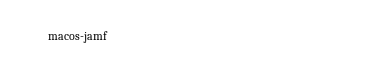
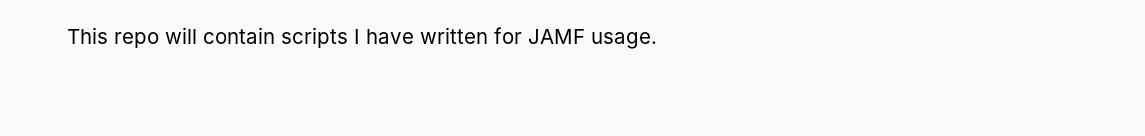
- macos-jamf
+ This repo will contain scripts I have written for JAMF usage.

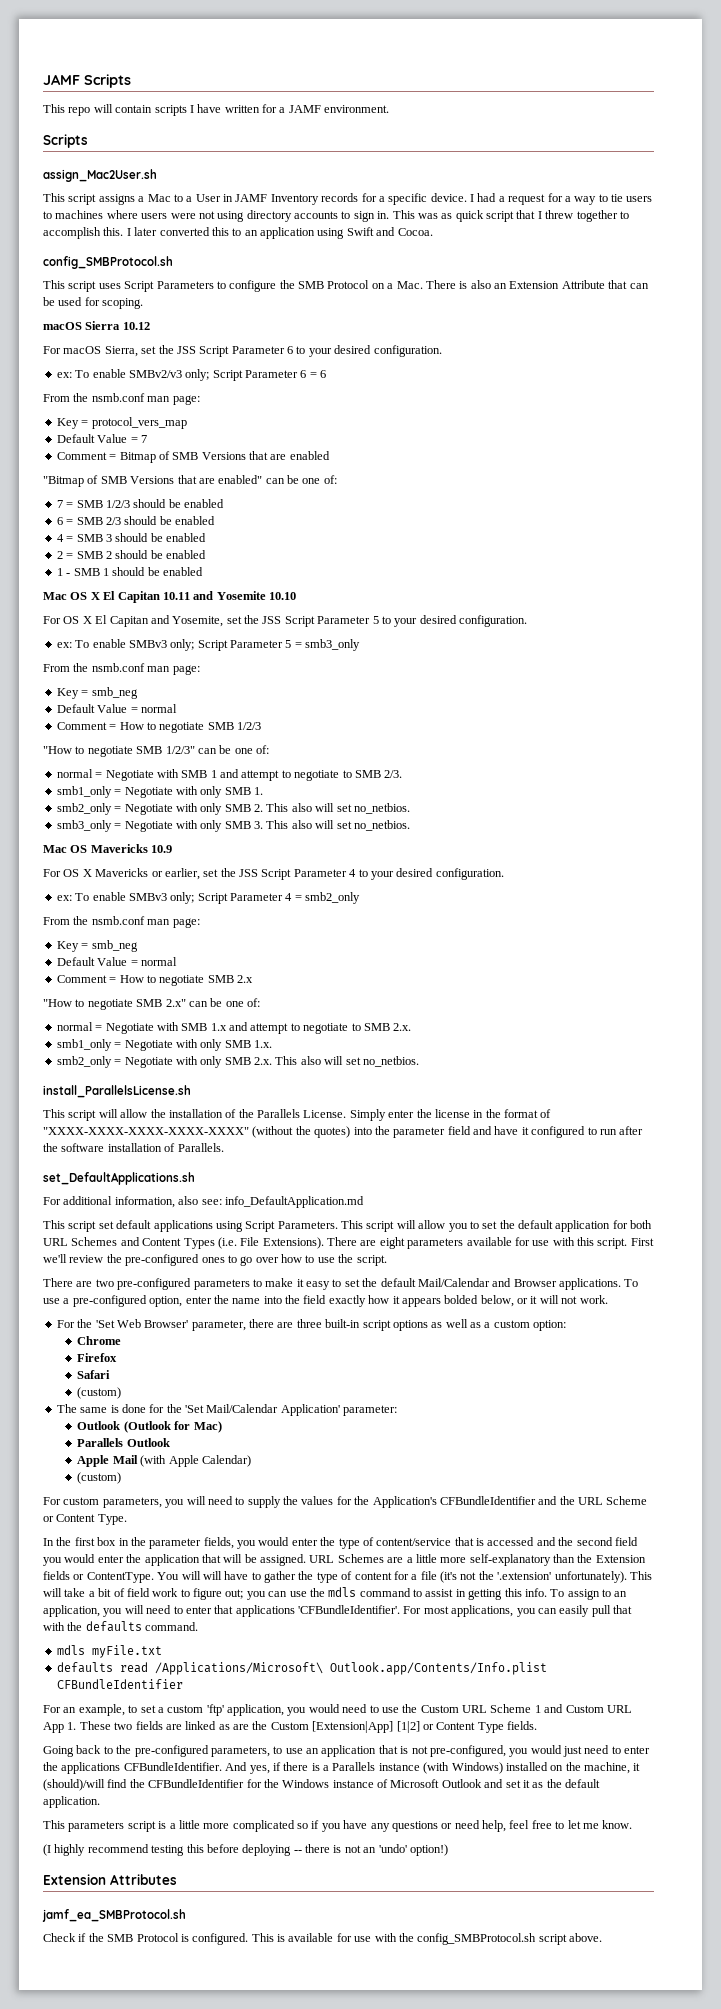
+ JAMF Scripts
- This repo will contain scripts I have written for JAMF usage.
+ This repo will contain scripts I have written for a JAMF environment.
+ Scripts
+ assign_Mac2User.sh
+ This script assigns a Mac to a User in JAMF Inventory records for a specific device. I had a request for a way to tie users to machines where users were not using directory accounts to sign in. This was as quick script that I threw together to accomplish this. I later converted this to an application using Swift and Cocoa.
+ config_SMBProtocol.sh
+ This script uses Script Parameters to configure the SMB Protocol on a Mac. There is also an Extension Attribute that can be used for scoping.
+ macOS Sierra 10.12
+ For macOS Sierra, set the JSS Script Parameter 6 to your desired configuration.
+ ex: To enable SMBv2/v3 only; Script Parameter 6 = 6
+ From the nsmb.conf man page:
+ Key = protocol_vers_map
+ Default Value = 7
+ Comment = Bitmap of SMB Versions that are enabled
+ "Bitmap of SMB Versions that are enabled" can be one of:
+ 7 = SMB 1/2/3 should be enabled
+ 6 = SMB 2/3 should be enabled
+ 4 = SMB 3 should be enabled
+ 2 = SMB 2 should be enabled
+ 1 - SMB 1 should be enabled
+ Mac OS X El Capitan 10.11 and Yosemite 10.10
+ For OS X El Capitan and Yosemite, set the JSS Script Parameter 5 to your desired configuration.
+ ex: To enable SMBv3 only; Script Parameter 5 = smb3_only
+ From the nsmb.conf man page:
+ Key = smb_neg
+ Default Value = normal
+ Comment = How to negotiate SMB 1/2/3
+ "How to negotiate SMB 1/2/3" can be one of:
+ normal = Negotiate with SMB 1 and attempt to negotiate to SMB 2/3.
+ smb1_only = Negotiate with only SMB 1.
+ smb2_only = Negotiate with only SMB 2. This also will set no_netbios.
+ smb3_only = Negotiate with only SMB 3. This also will set no_netbios.
+ Mac OS Mavericks 10.9
+ For OS X Mavericks or earlier, set the JSS Script Parameter 4 to your desired configuration.
+ ex: To enable SMBv3 only; Script Parameter 4 = smb2_only
+ From the nsmb.conf man page:
+ Key = smb_neg
+ Default Value = normal
+ Comment = How to negotiate SMB 2.x
+ "How to negotiate SMB 2.x" can be one of:
+ normal = Negotiate with SMB 1.x and attempt to negotiate to SMB 2.x.
+ smb1_only = Negotiate with only SMB 1.x.
+ smb2_only = Negotiate with only SMB 2.x. This also will set no_netbios.
+ install_ParallelsLicense.sh
+ This script will allow the installation of the Parallels License. Simply enter the license in the format of "XXXX-XXXX-XXXX-XXXX-XXXX" (without the quotes) into the parameter field and have it configured to run after the software installation of Parallels.
+ set_DefaultApplications.sh
+ For additional information, also see: info_DefaultApplication.md
+ This script set default applications using Script Parameters. This script will allow you to set the default application for both URL Schemes and Content Types (i.e. File Extensions). There are eight parameters available for use with this script. First we'll review the pre-configured ones to go over how to use the script.
+ There are two pre-configured parameters to make it easy to set the default Mail/Calendar and Browser applications. To use a pre-configured option, enter the name into the field exactly how it appears bolded below, or it will not work.
+ For the 'Set Web Browser' parameter, there are three built-in script options as well as a custom option:
+ Chrome
+ Firefox
+ Safari
+ (custom)
+ The same is done for the 'Set Mail/Calendar Application' parameter:
+ Outlook (Outlook for Mac)
+ Parallels Outlook
+ Apple Mail (with Apple Calendar)
+ (custom)
+ For custom parameters, you will need to supply the values for the Application's CFBundleIdentifier and the URL Scheme or Content Type.
+ In the first box in the parameter fields, you would enter the type of content/service that is accessed and the second field you would enter the application that will be assigned. URL Schemes are a little more self-explanatory than the Extension fields or ContentType. You will will have to gather the type of content for a file (it's not the '.extension' unfortunately). This will take a bit of field work to figure out; you can use the mdls command to assist in getting this info. To assign to an application, you will need to enter that applications 'CFBundleIdentifier'. For most applications, you can easily pull that with the defaults command.
+ mdls myFile.txt
+ defaults read /Applications/Microsoft\ Outlook.app/Contents/Info.plist CFBundleIdentifier
+ For an example, to set a custom 'ftp' application, you would need to use the Custom URL Scheme 1 and Custom URL App 1. These two fields are linked as are the Custom [Extension|App] [1|2] or Content Type fields.
+ Going back to the pre-configured parameters, to use an application that is not pre-configured, you would just need to enter the applications CFBundleIdentifier. And yes, if there is a Parallels instance (with Windows) installed on the machine, it (should)/will find the CFBundleIdentifier for the Windows instance of Microsoft Outlook and set it as the default application.
+ This parameters script is a little more complicated so if you have any questions or need help, feel free to let me know.
+ (I highly recommend testing this before deploying -- there is not an 'undo' option!)
+ Extension Attributes
+ jamf_ea_SMBProtocol.sh
+ Check if the SMB Protocol is configured. This is available for use with the config_SMBProtocol.sh script above.

